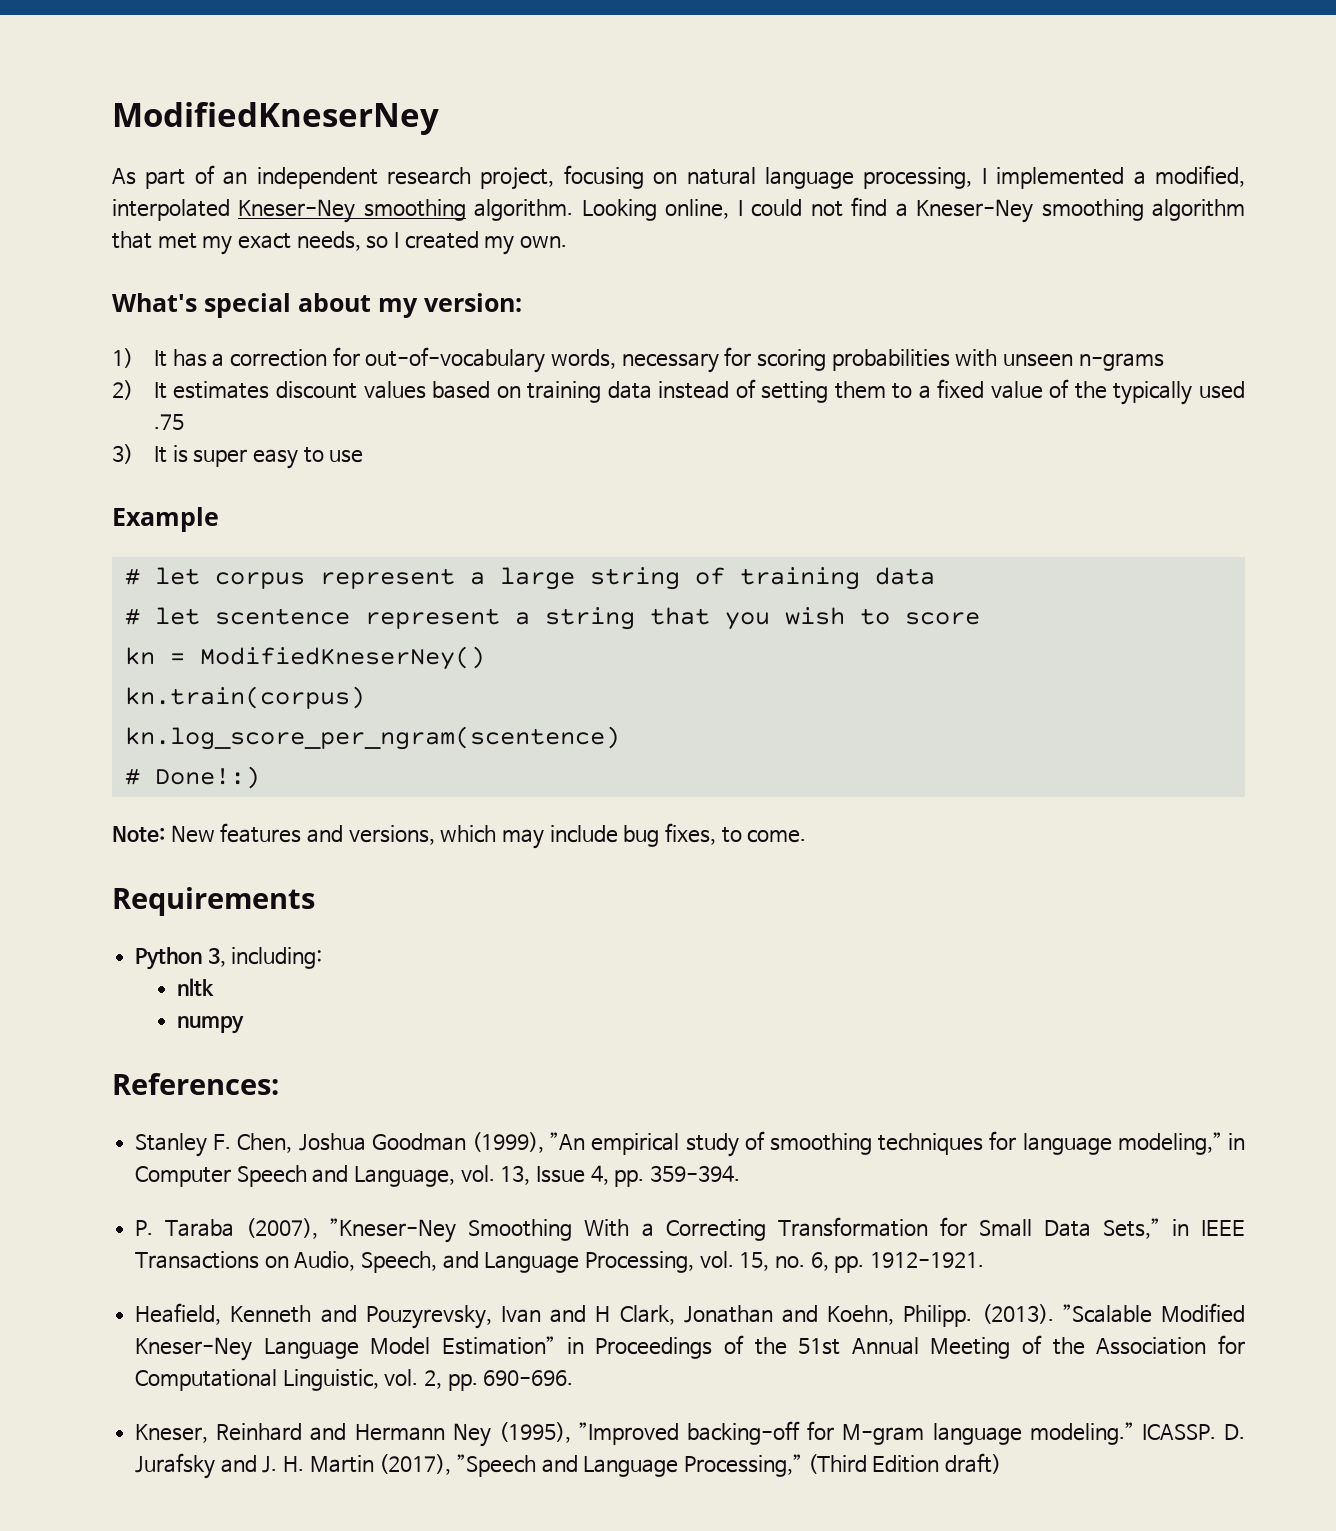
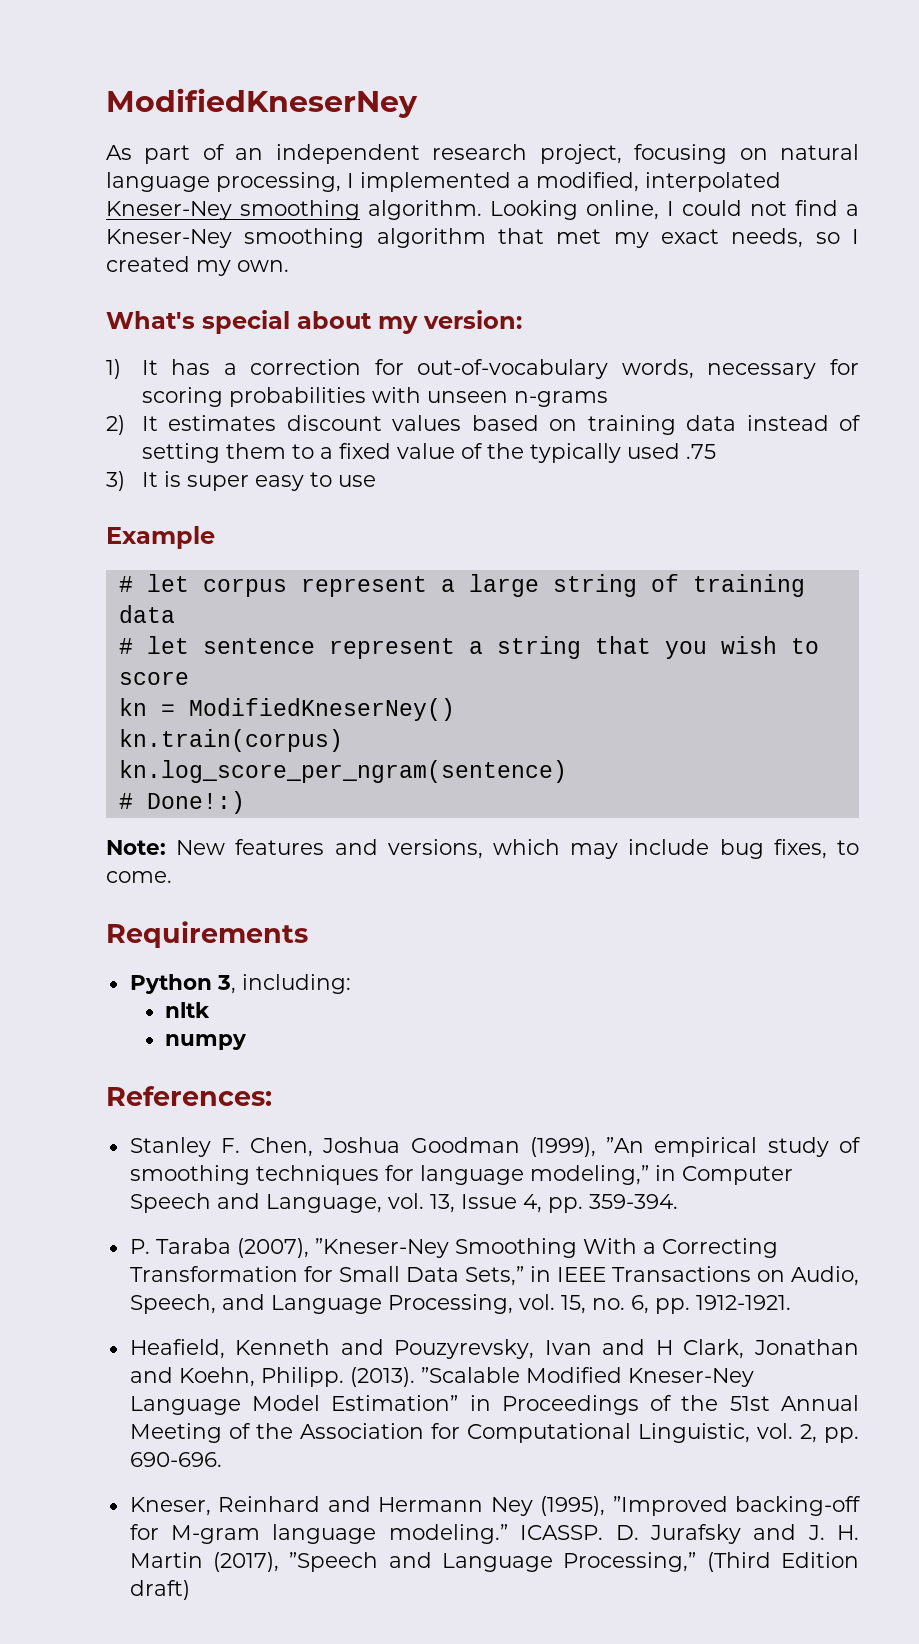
- # let scentence represent a string that you wish to score
+ # let sentence represent a string that you wish to score
- kn.log_score_per_ngram(scentence)
+ kn.log_score_per_ngram(sentence)

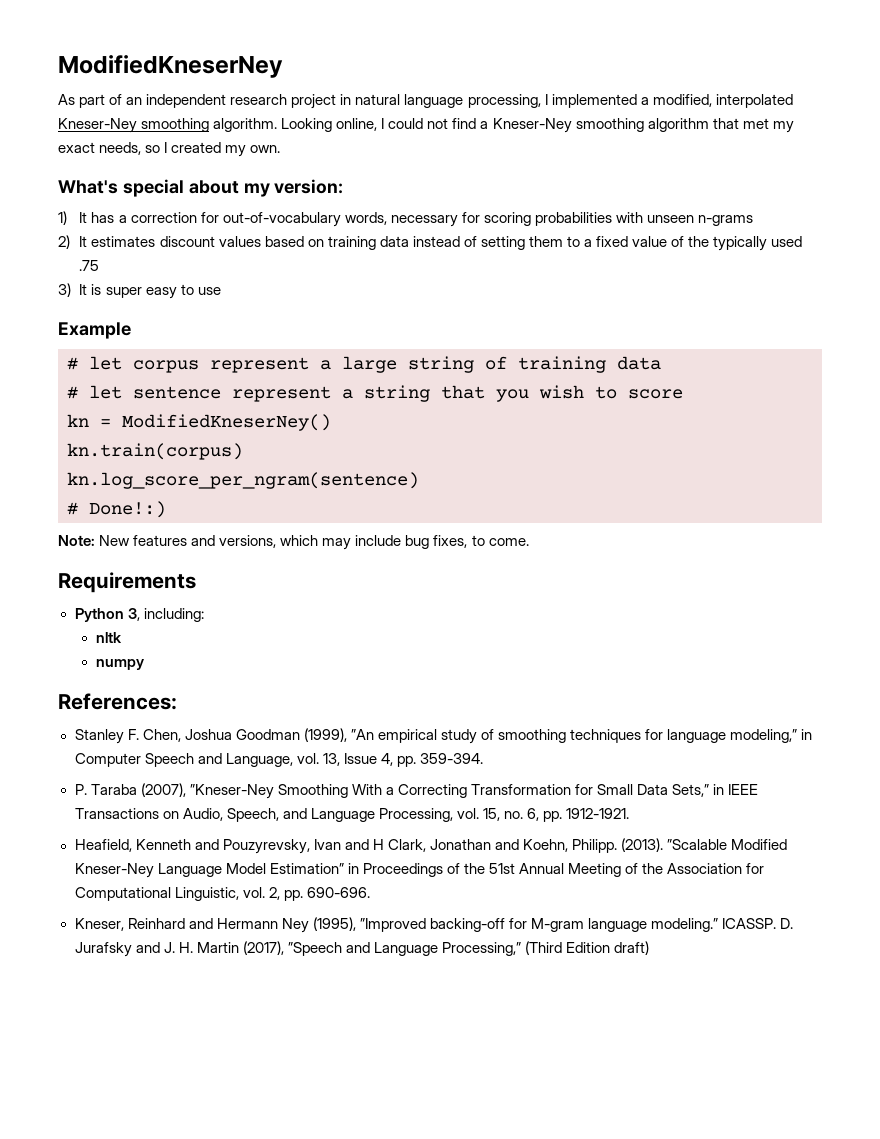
- As part of an independent research project, focusing on natural language processing, I implemented a modified, interpolated Kneser-Ney smoothing algorithm.
+ As part of an independent research project in natural language processing, I implemented a modified, interpolated Kneser-Ney smoothing algorithm.

